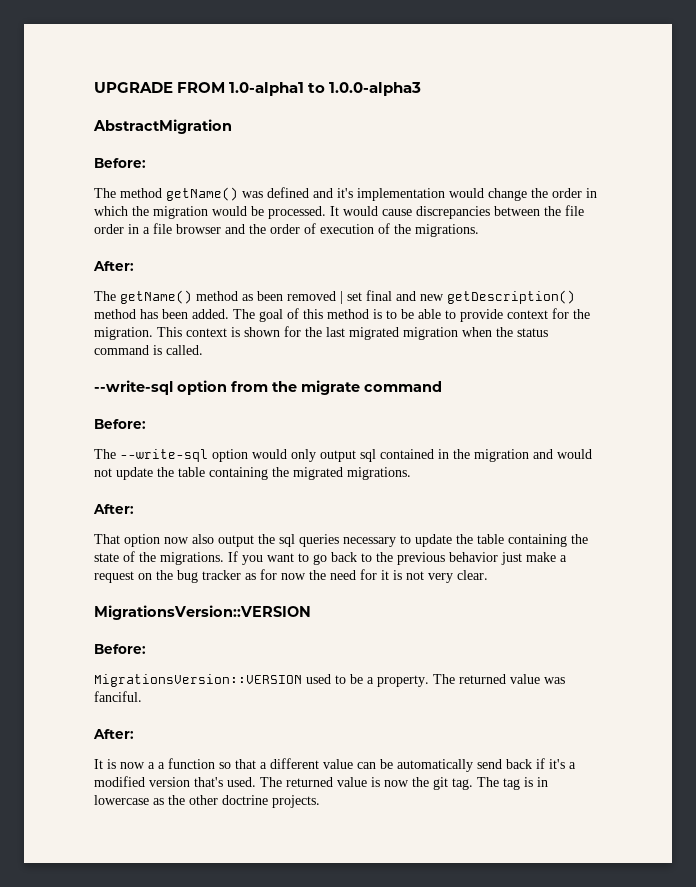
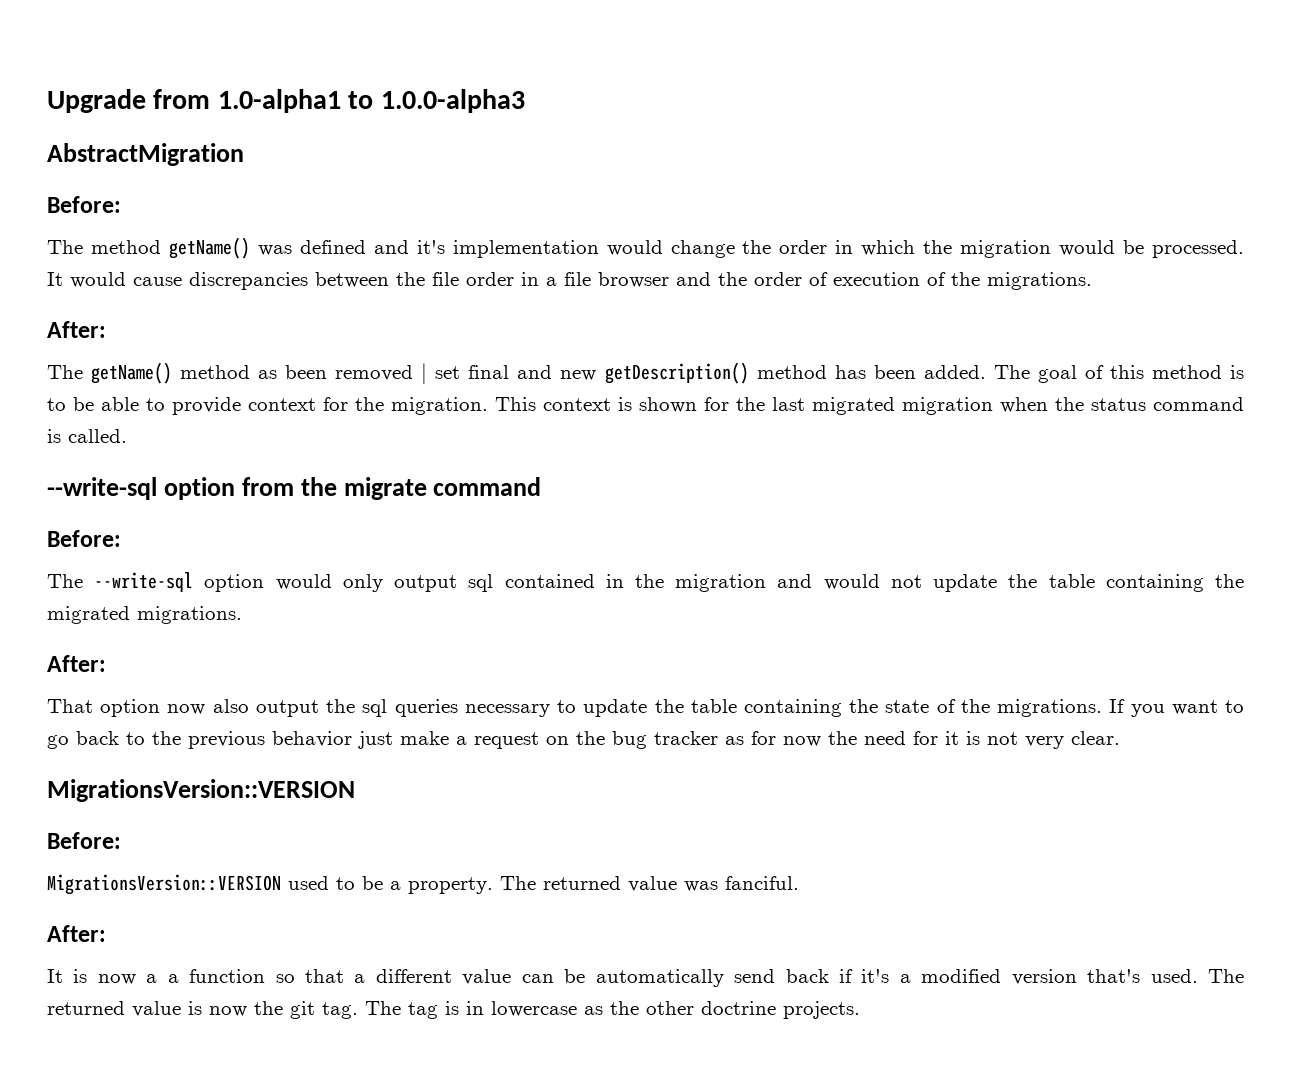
- UPGRADE FROM 1.0-alpha1 to 1.0.0-alpha3
+ Upgrade from 1.0-alpha1 to 1.0.0-alpha3

